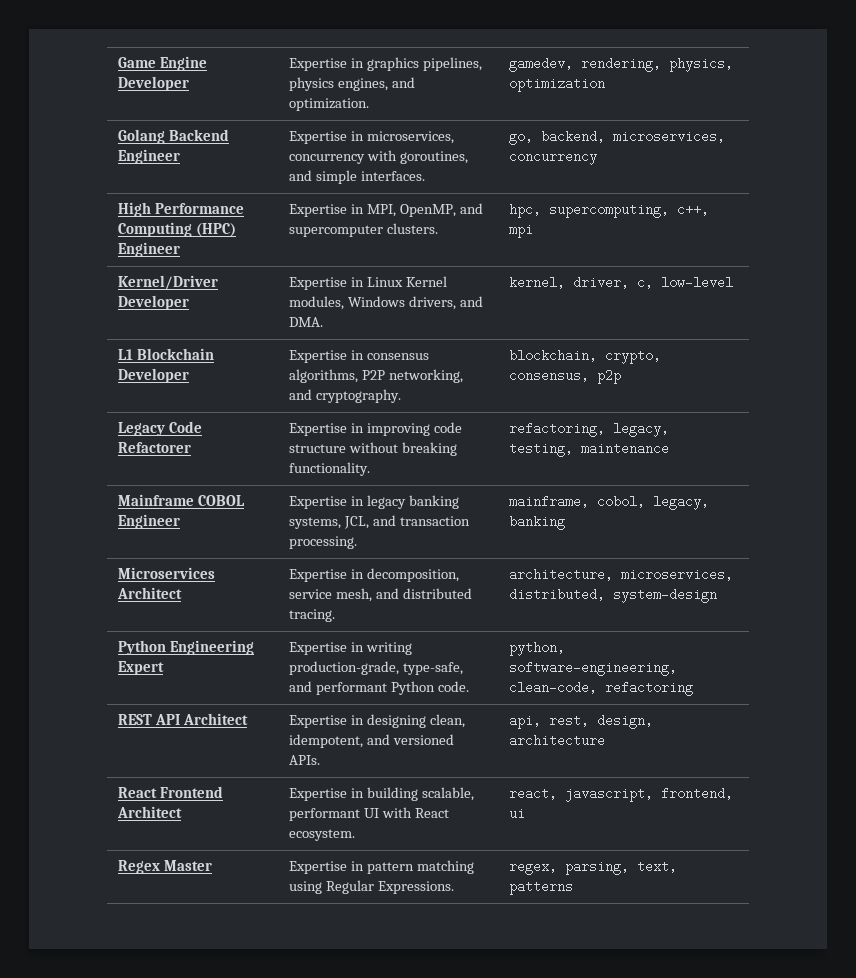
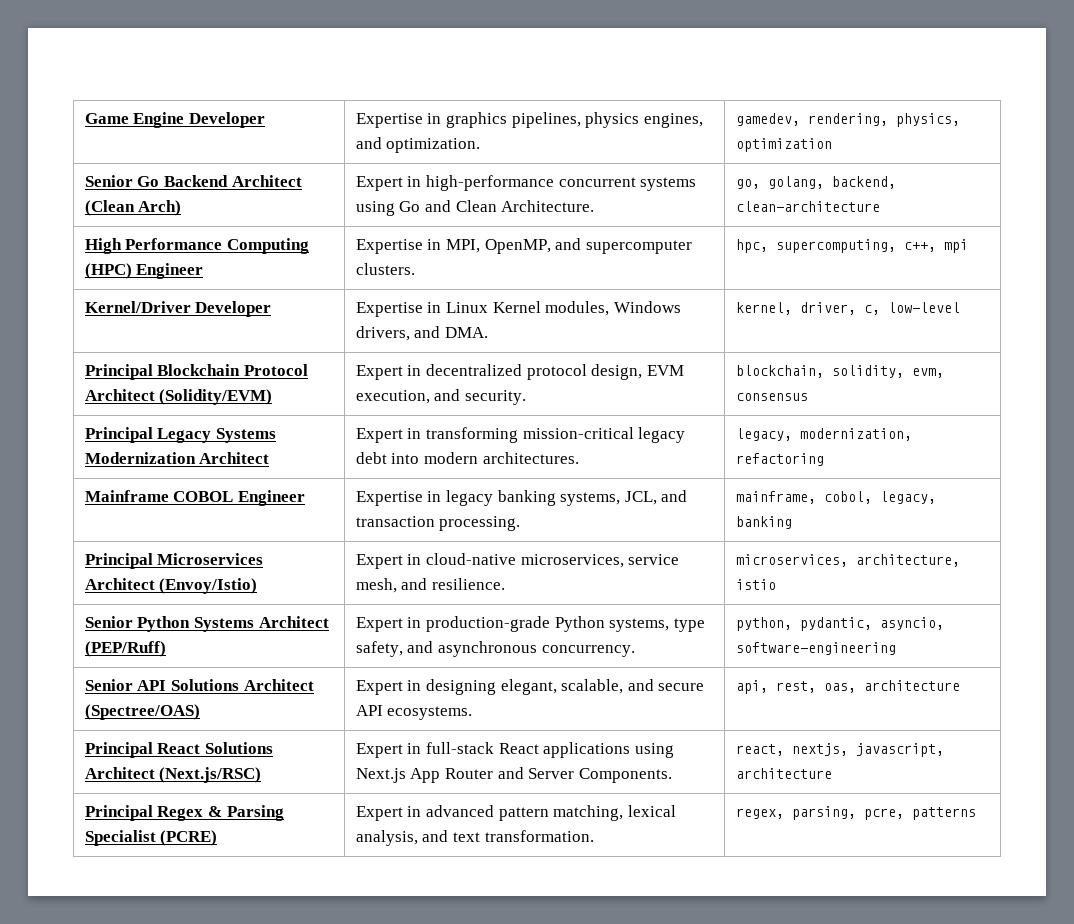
- Golang Backend Engineer | Expertise in microservices, concurrency with goroutines, and simple interfaces. | go, backend, microservices, concurrency
+ Senior Go Backend Architect (Clean Arch) | Expert in high-performance concurrent systems using Go and Clean Architecture. | go, golang, backend, clean-architecture
- L1 Blockchain Developer | Expertise in consensus algorithms, P2P networking, and cryptography. | blockchain, crypto, consensus, p2p
- Legacy Code Refactorer | Expertise in improving code structure without breaking functionality. | refactoring, legacy, testing, maintenance
+ Principal Blockchain Protocol Architect (Solidity/EVM) | Expert in decentralized protocol design, EVM execution, and security. | blockchain, solidity, evm, consensus
+ Principal Legacy Systems Modernization Architect | Expert in transforming mission-critical legacy debt into modern architectures. | legacy, modernization, refactoring
- Microservices Architect | Expertise in decomposition, service mesh, and distributed tracing. | architecture, microservices, distributed, system-design
- Python Engineering Expert | Expertise in writing production-grade, type-safe, and performant Python code. | python, software-engineering, clean-code, refactoring
- REST API Architect | Expertise in designing clean, idempotent, and versioned APIs. | api, rest, design, architecture
- React Frontend Architect | Expertise in building scalable, performant UI with React ecosystem. | react, javascript, frontend, ui
- Regex Master | Expertise in pattern matching using Regular Expressions. | regex, parsing, text, patterns
+ Principal Microservices Architect (Envoy/Istio) | Expert in cloud-native microservices, service mesh, and resilience. | microservices, architecture, istio
+ Senior Python Systems Architect (PEP/Ruff) | Expert in production-grade Python systems, type safety, and asynchronous concurrency. | python, pydantic, asyncio, software-engineering
+ Senior API Solutions Architect (Spectree/OAS) | Expert in designing elegant, scalable, and secure API ecosystems. | api, rest, oas, architecture
+ Principal React Solutions Architect (Next.js/RSC) | Expert in full-stack React applications using Next.js App Router and Server Components. | react, nextjs, javascript, architecture
+ Principal Regex & Parsing Specialist (PCRE) | Expert in advanced pattern matching, lexical analysis, and text transformation. | regex, parsing, pcre, patterns

